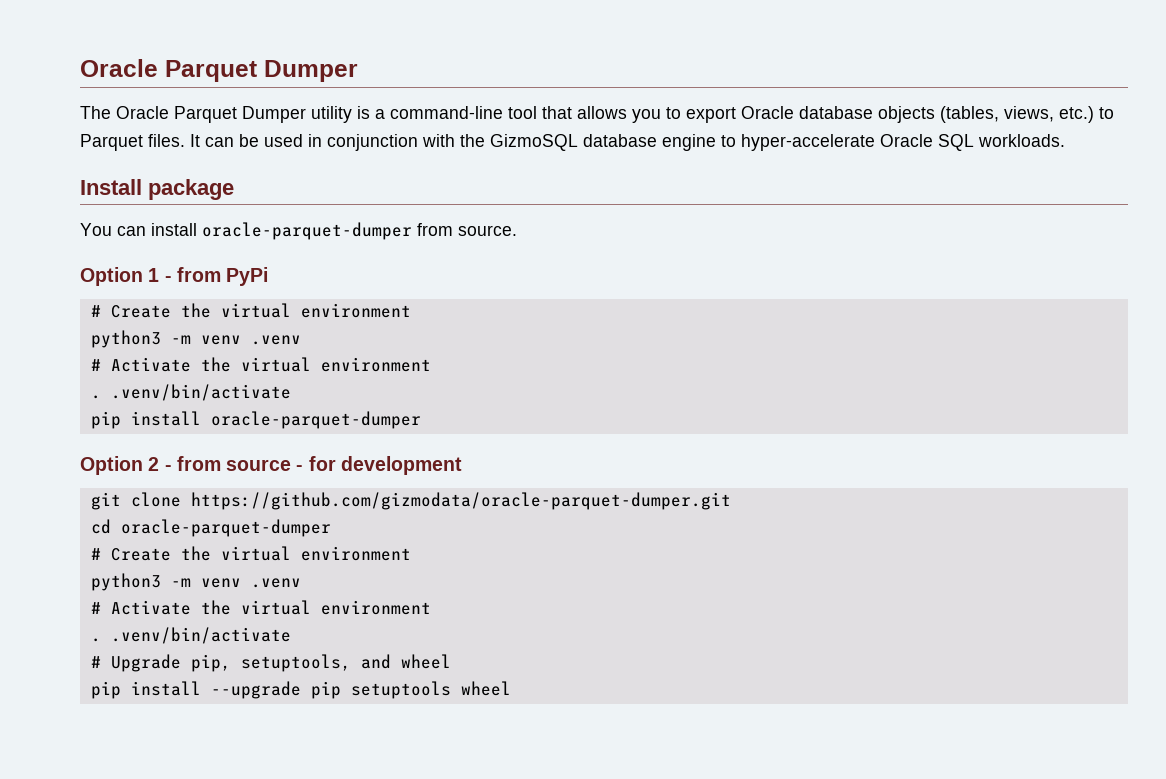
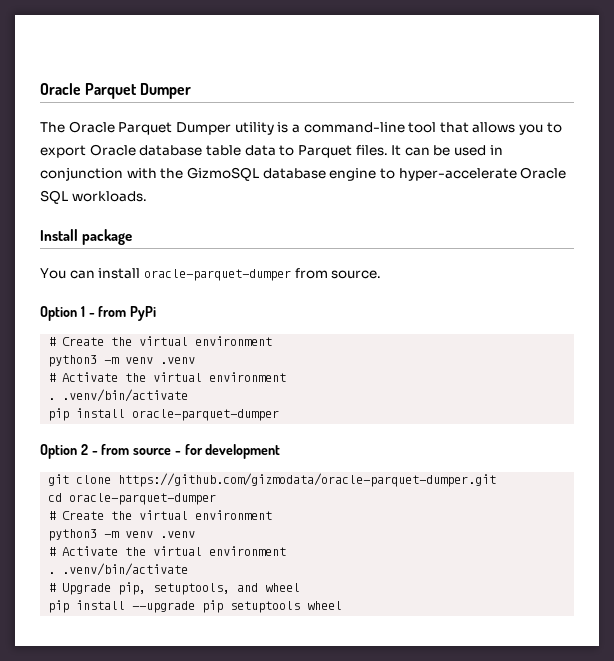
- The Oracle Parquet Dumper utility is a command-line tool that allows you to export Oracle database objects (tables, views, etc.) to Parquet files.
+ The Oracle Parquet Dumper utility is a command-line tool that allows you to export Oracle database table data to Parquet files.

